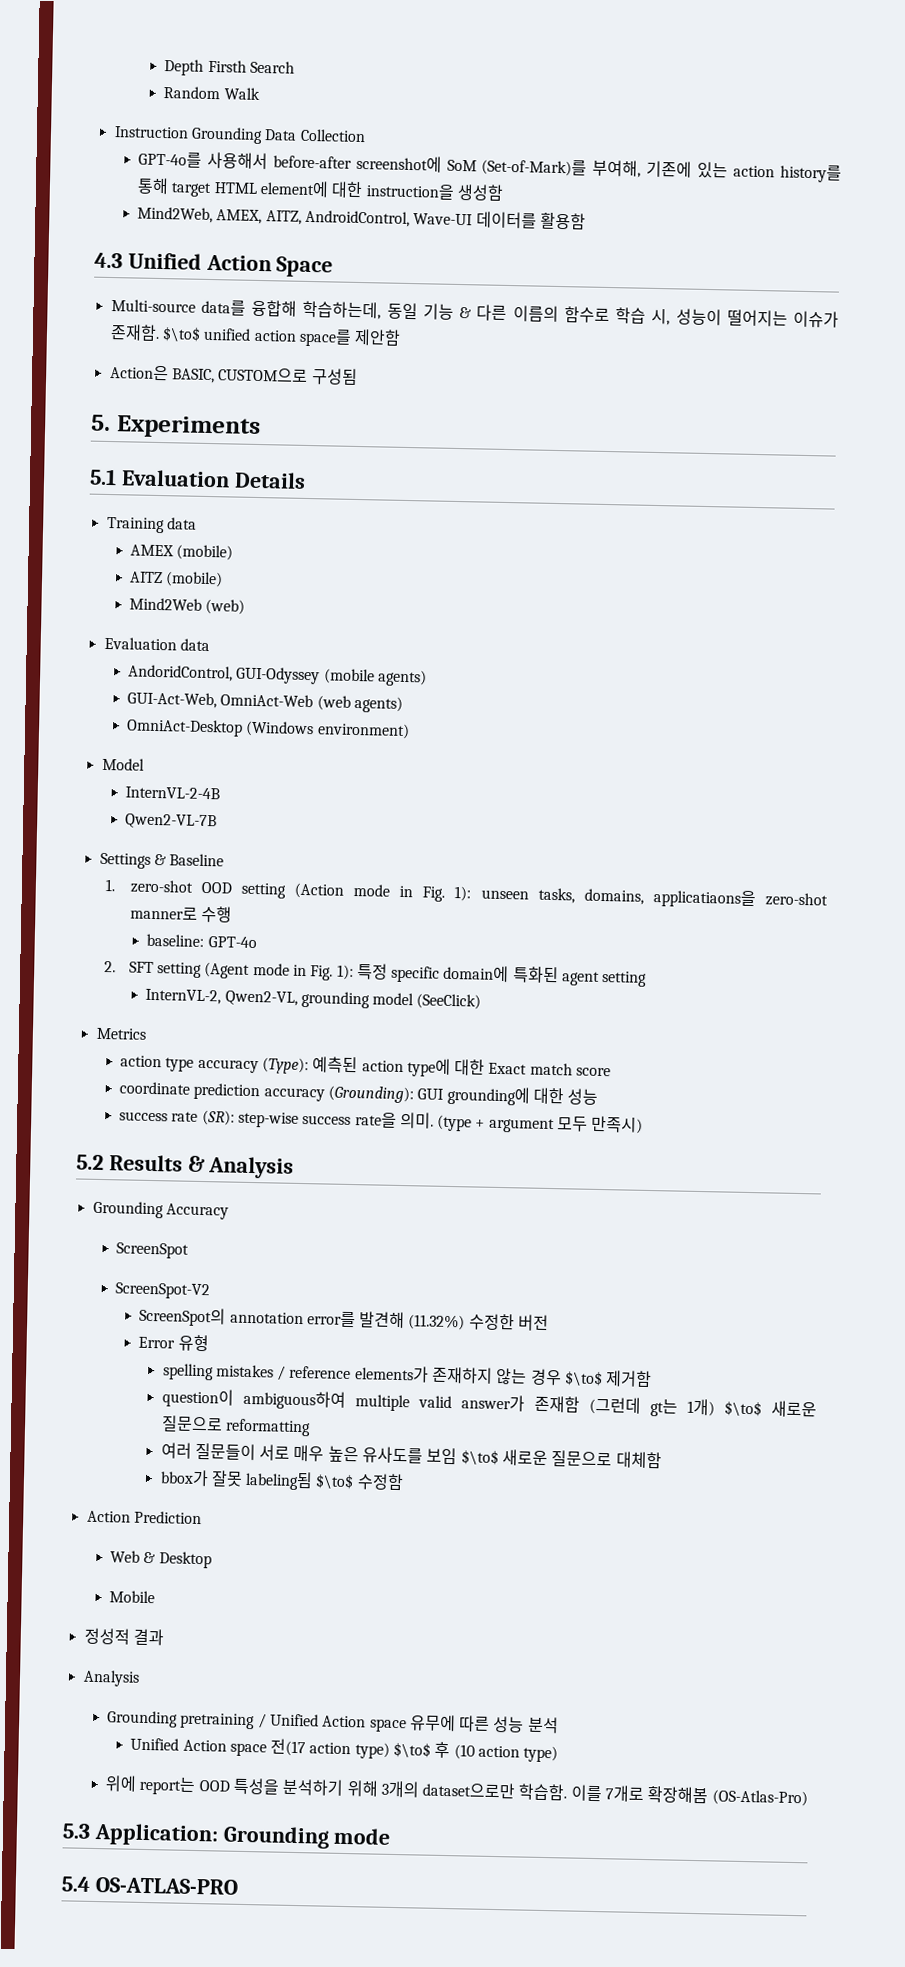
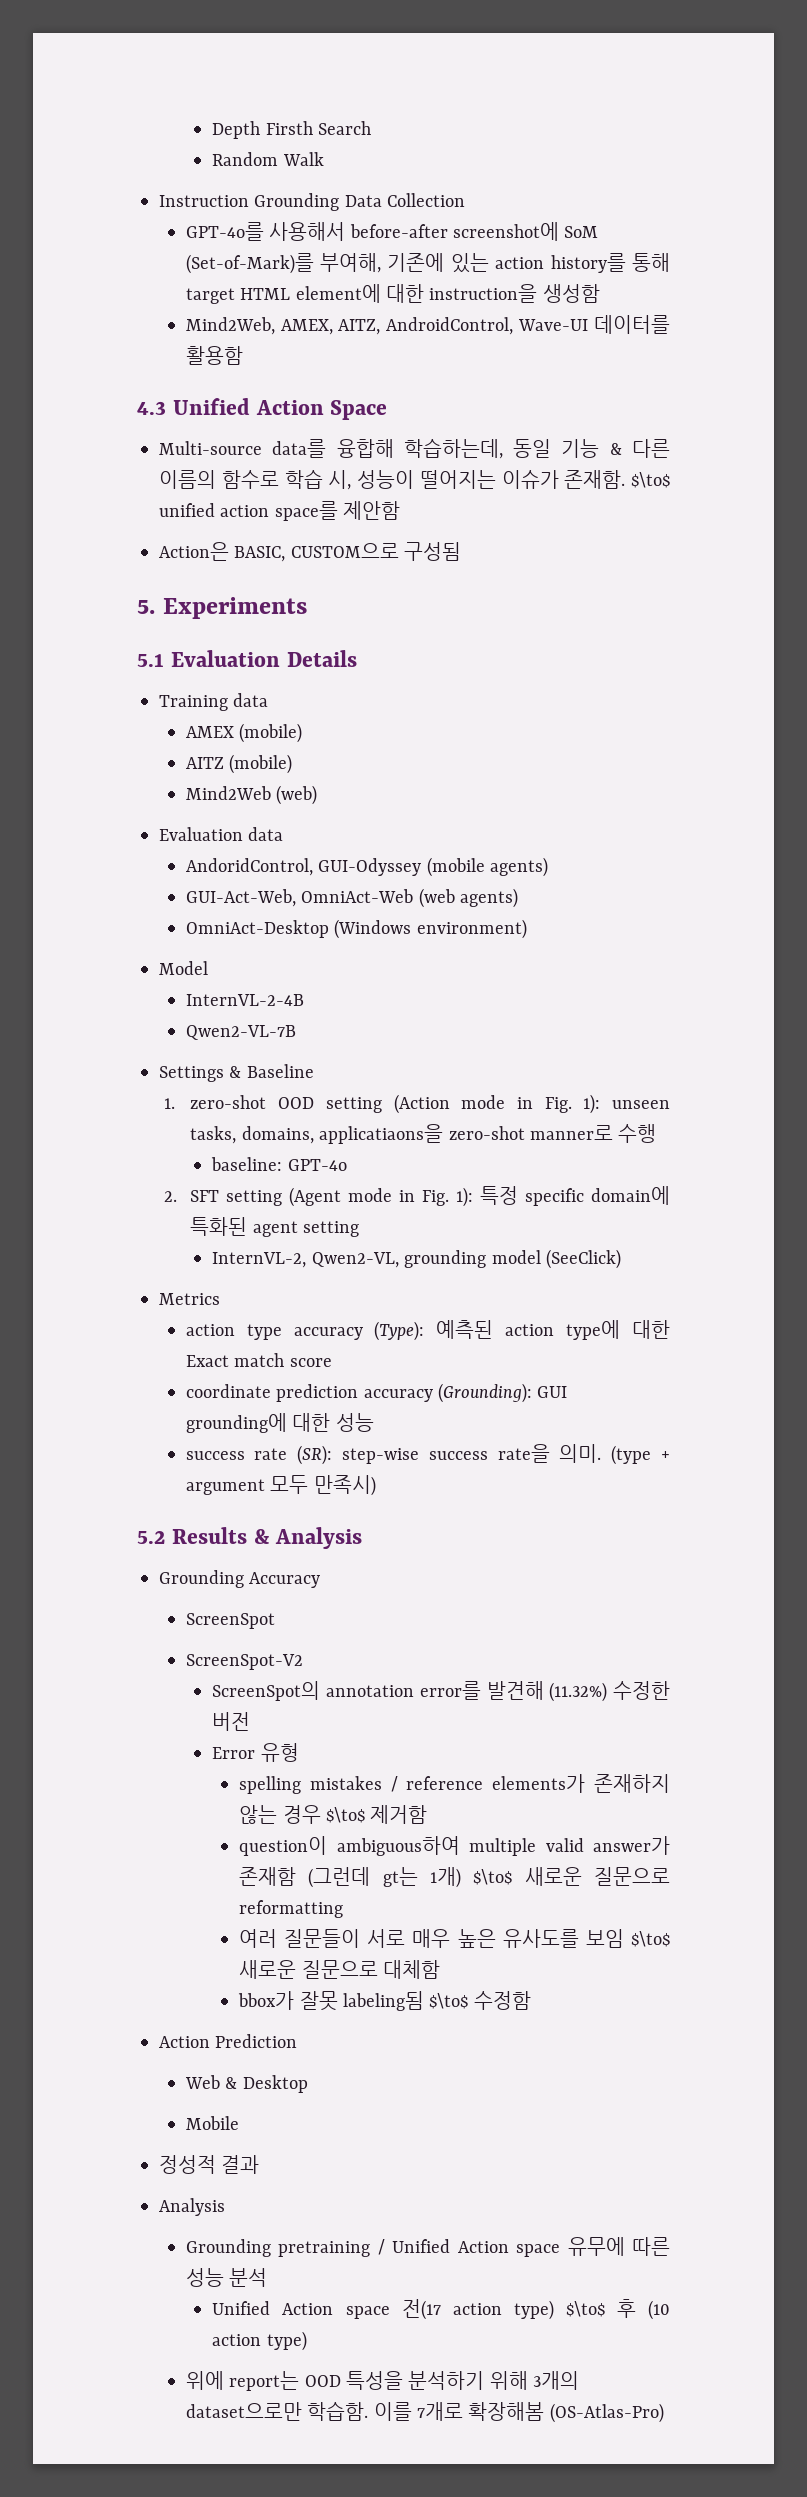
- 5.3 Application: Grounding mode
- 5.4 OS-ATLAS-PRO

